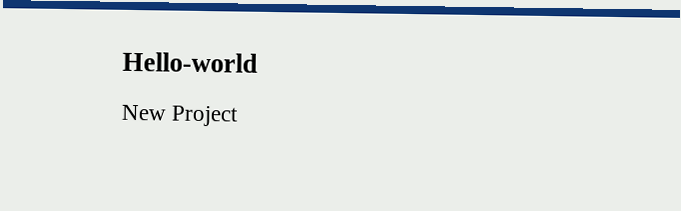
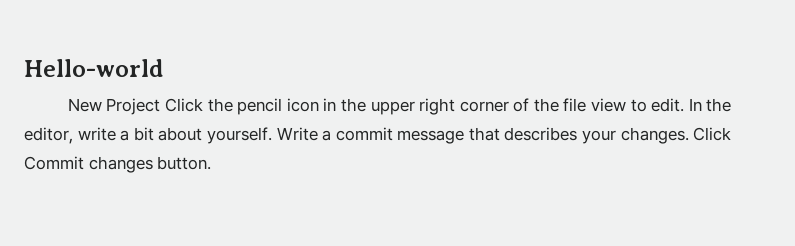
- New Project
+ New Project Click the pencil icon in the upper right corner of the file view to edit. In the editor, write a bit about yourself. Write a commit message that describes your changes. Click Commit changes button.

